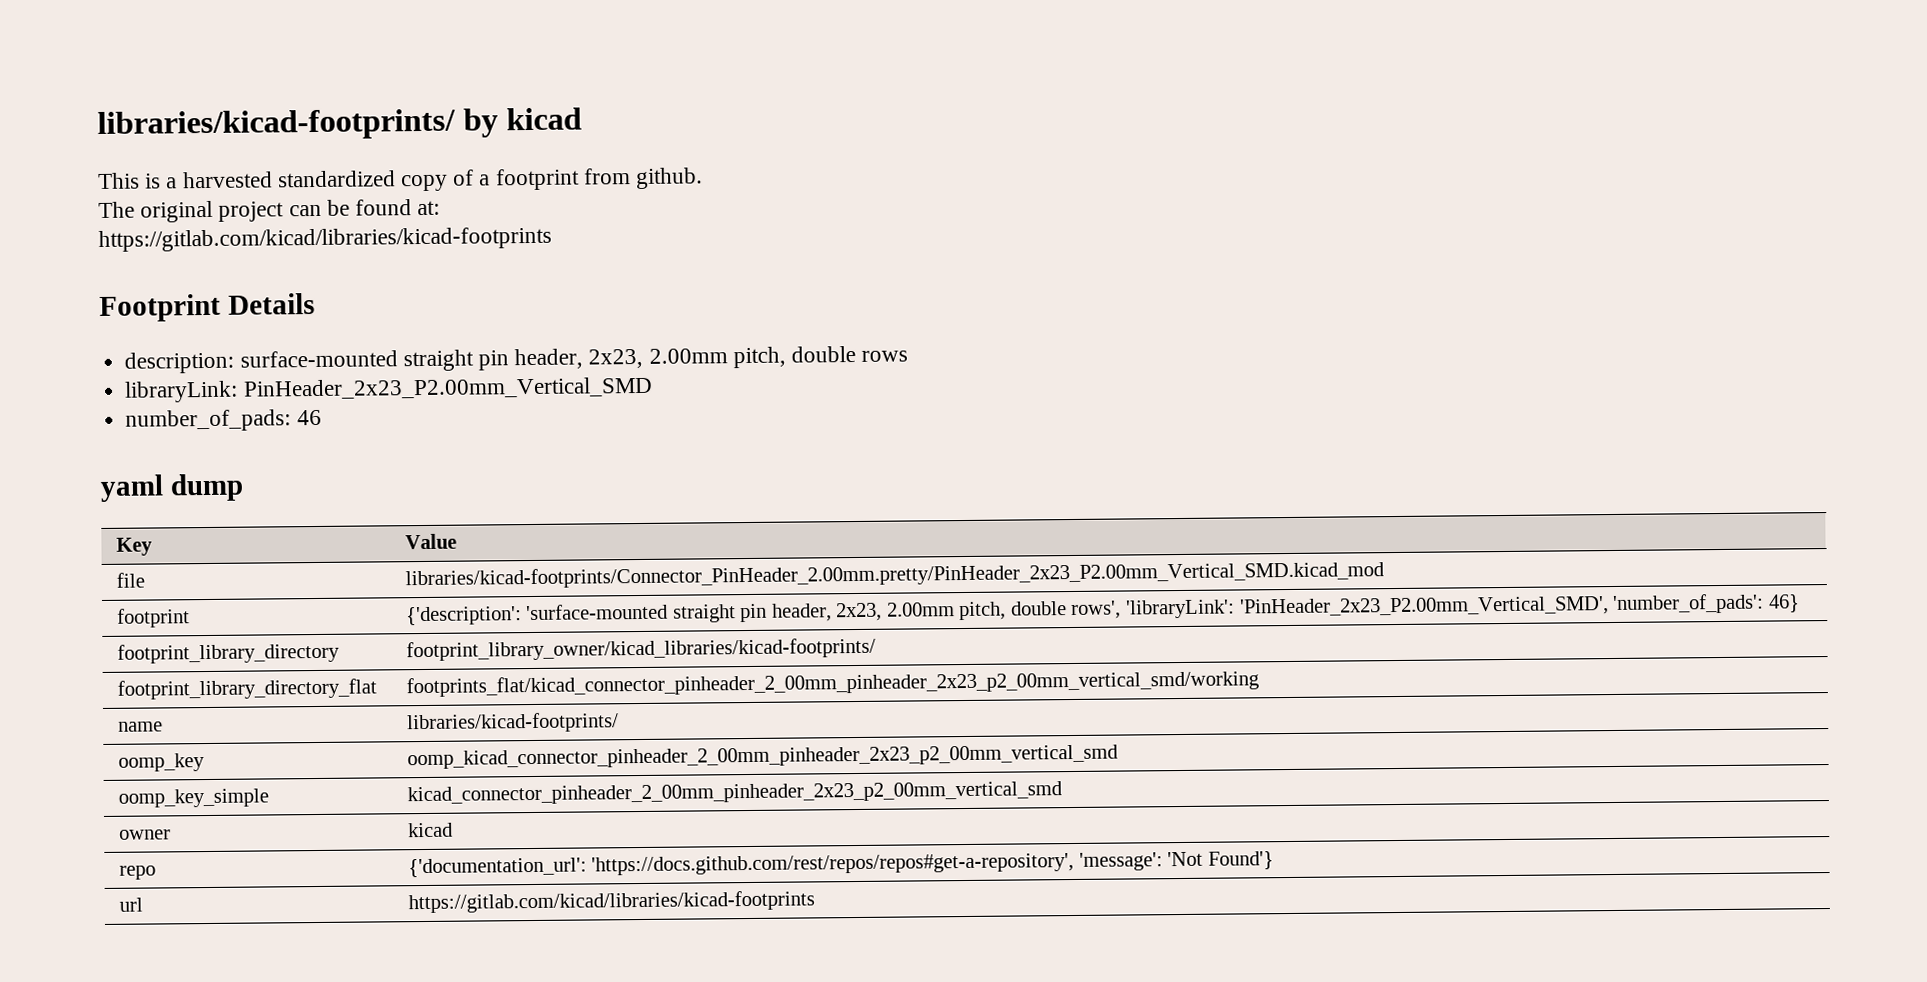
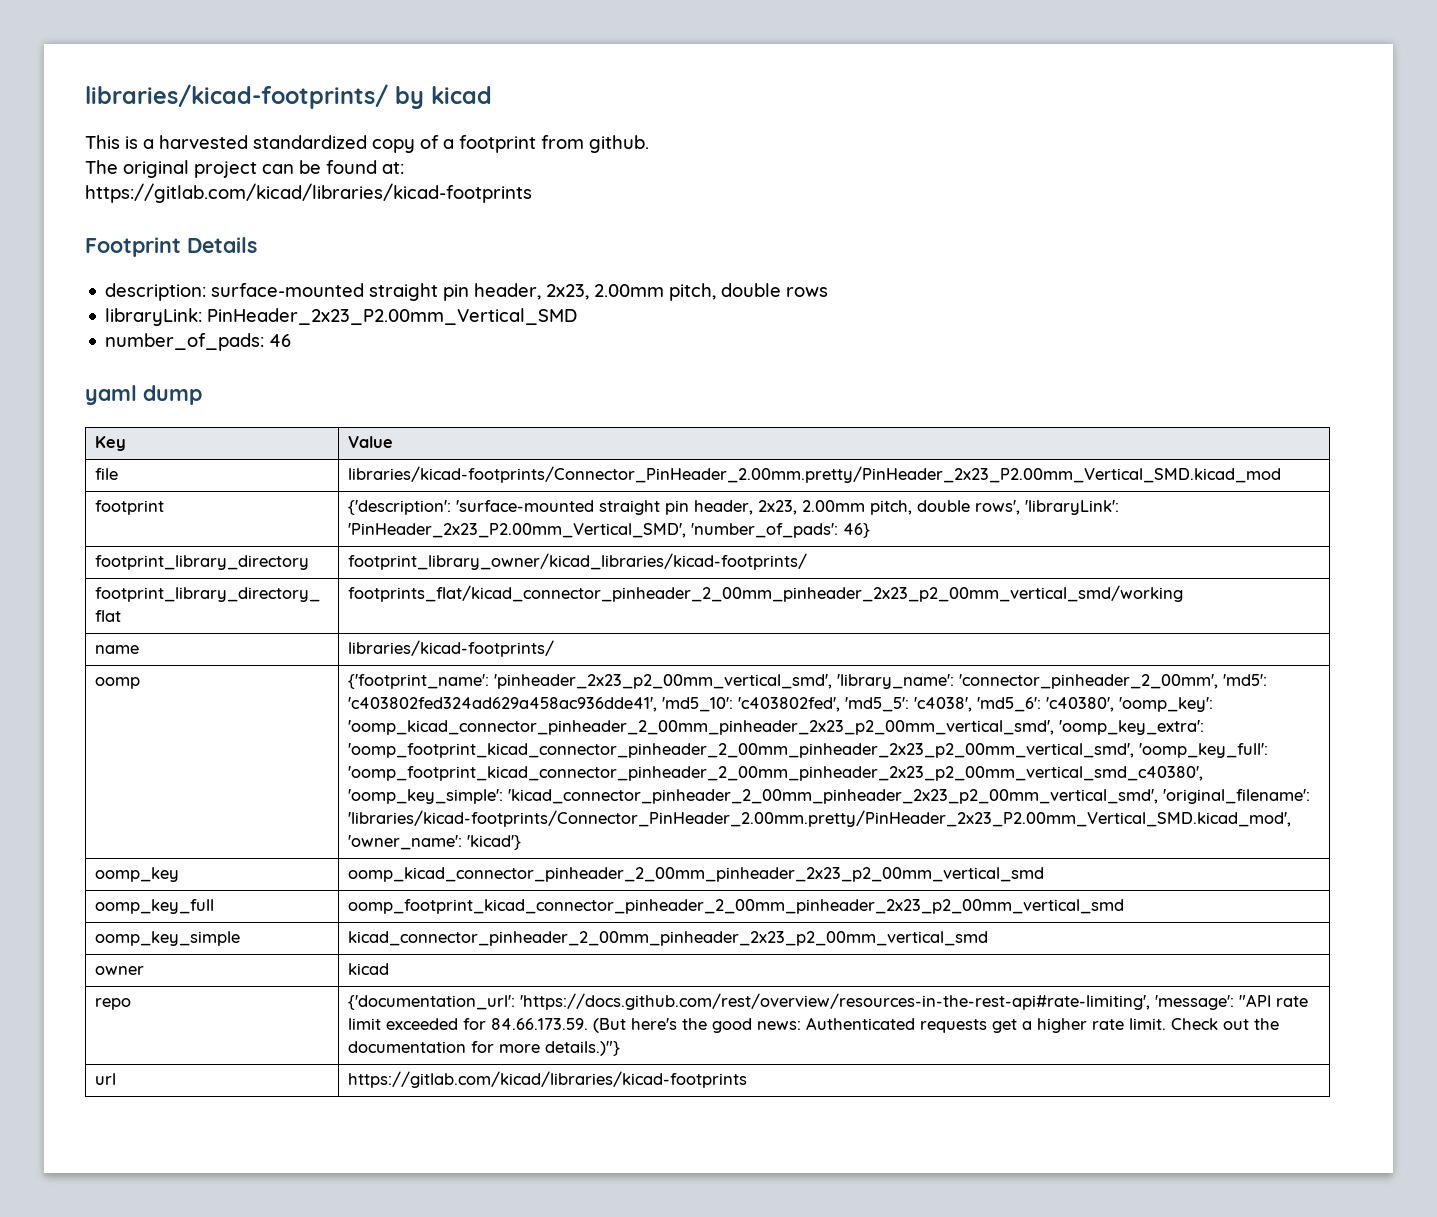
+ oomp | {'footprint_name': 'pinheader_2x23_p2_00mm_vertical_smd', 'library_name': 'connector_pinheader_2_00mm', 'md5': 'c403802fed324ad629a458ac936dde41', 'md5_10': 'c403802fed', 'md5_5': 'c4038', 'md5_6': 'c40380', 'oomp_key': 'oomp_kicad_connector_pinheader_2_00mm_pinheader_2x23_p2_00mm_vertical_smd', 'oomp_key_extra': 'oomp_footprint_kicad_connector_pinheader_2_00mm_pinheader_2x23_p2_00mm_vertical_smd', 'oomp_key_full': 'oomp_footprint_kicad_connector_pinheader_2_00mm_pinheader_2x23_p2_00mm_vertical_smd_c40380', 'oomp_key_simple': 'kicad_connector_pinheader_2_00mm_pinheader_2x23_p2_00mm_vertical_smd', 'original_filename': 'libraries/kicad-footprints/Connector_PinHeader_2.00mm.pretty/PinHeader_2x23_P2.00mm_Vertical_SMD.kicad_mod', 'owner_name': 'kicad'}
+ oomp_key_full | oomp_footprint_kicad_connector_pinheader_2_00mm_pinheader_2x23_p2_00mm_vertical_smd
- repo | {'documentation_url': 'https://docs.github.com/rest/repos/repos#get-a-repository', 'message': 'Not Found'}
+ repo | {'documentation_url': 'https://docs.github.com/rest/overview/resources-in-the-rest-api#rate-limiting', 'message': "API rate limit exceeded for 84.66.173.59. (But here's the good news: Authenticated requests get a higher rate limit. Check out the documentation for more details.)"}

